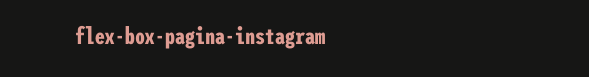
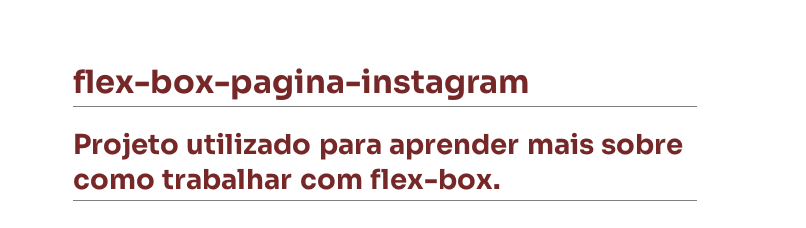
+ Projeto utilizado para aprender mais sobre como trabalhar com flex-box.

